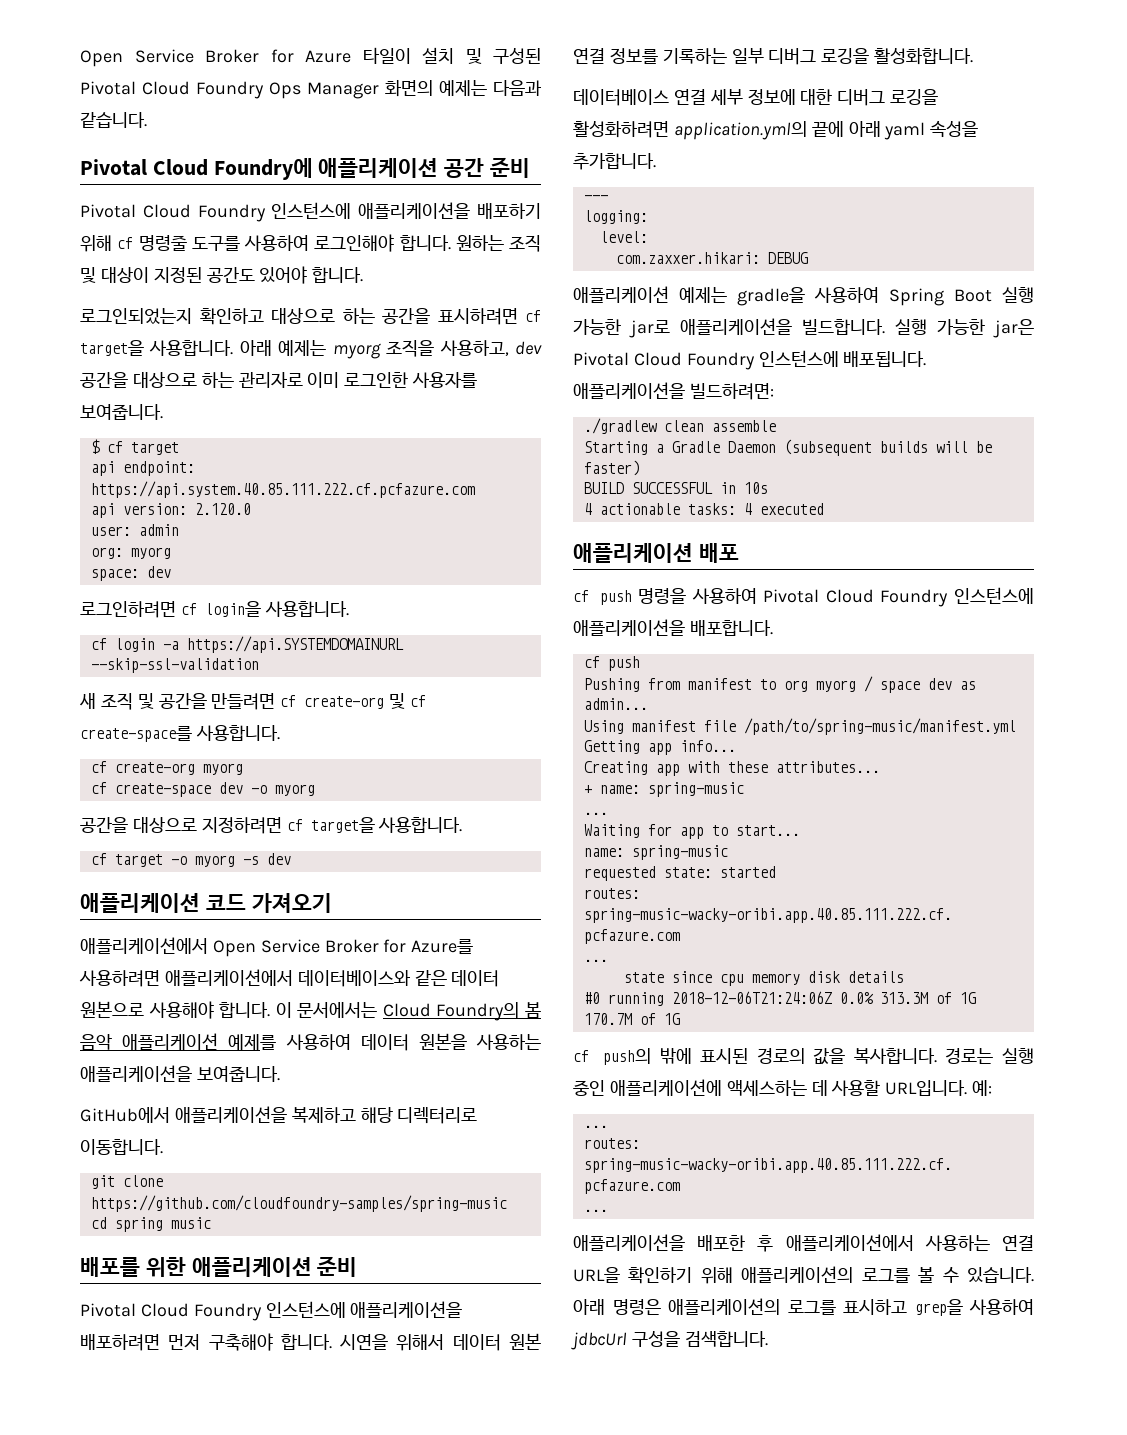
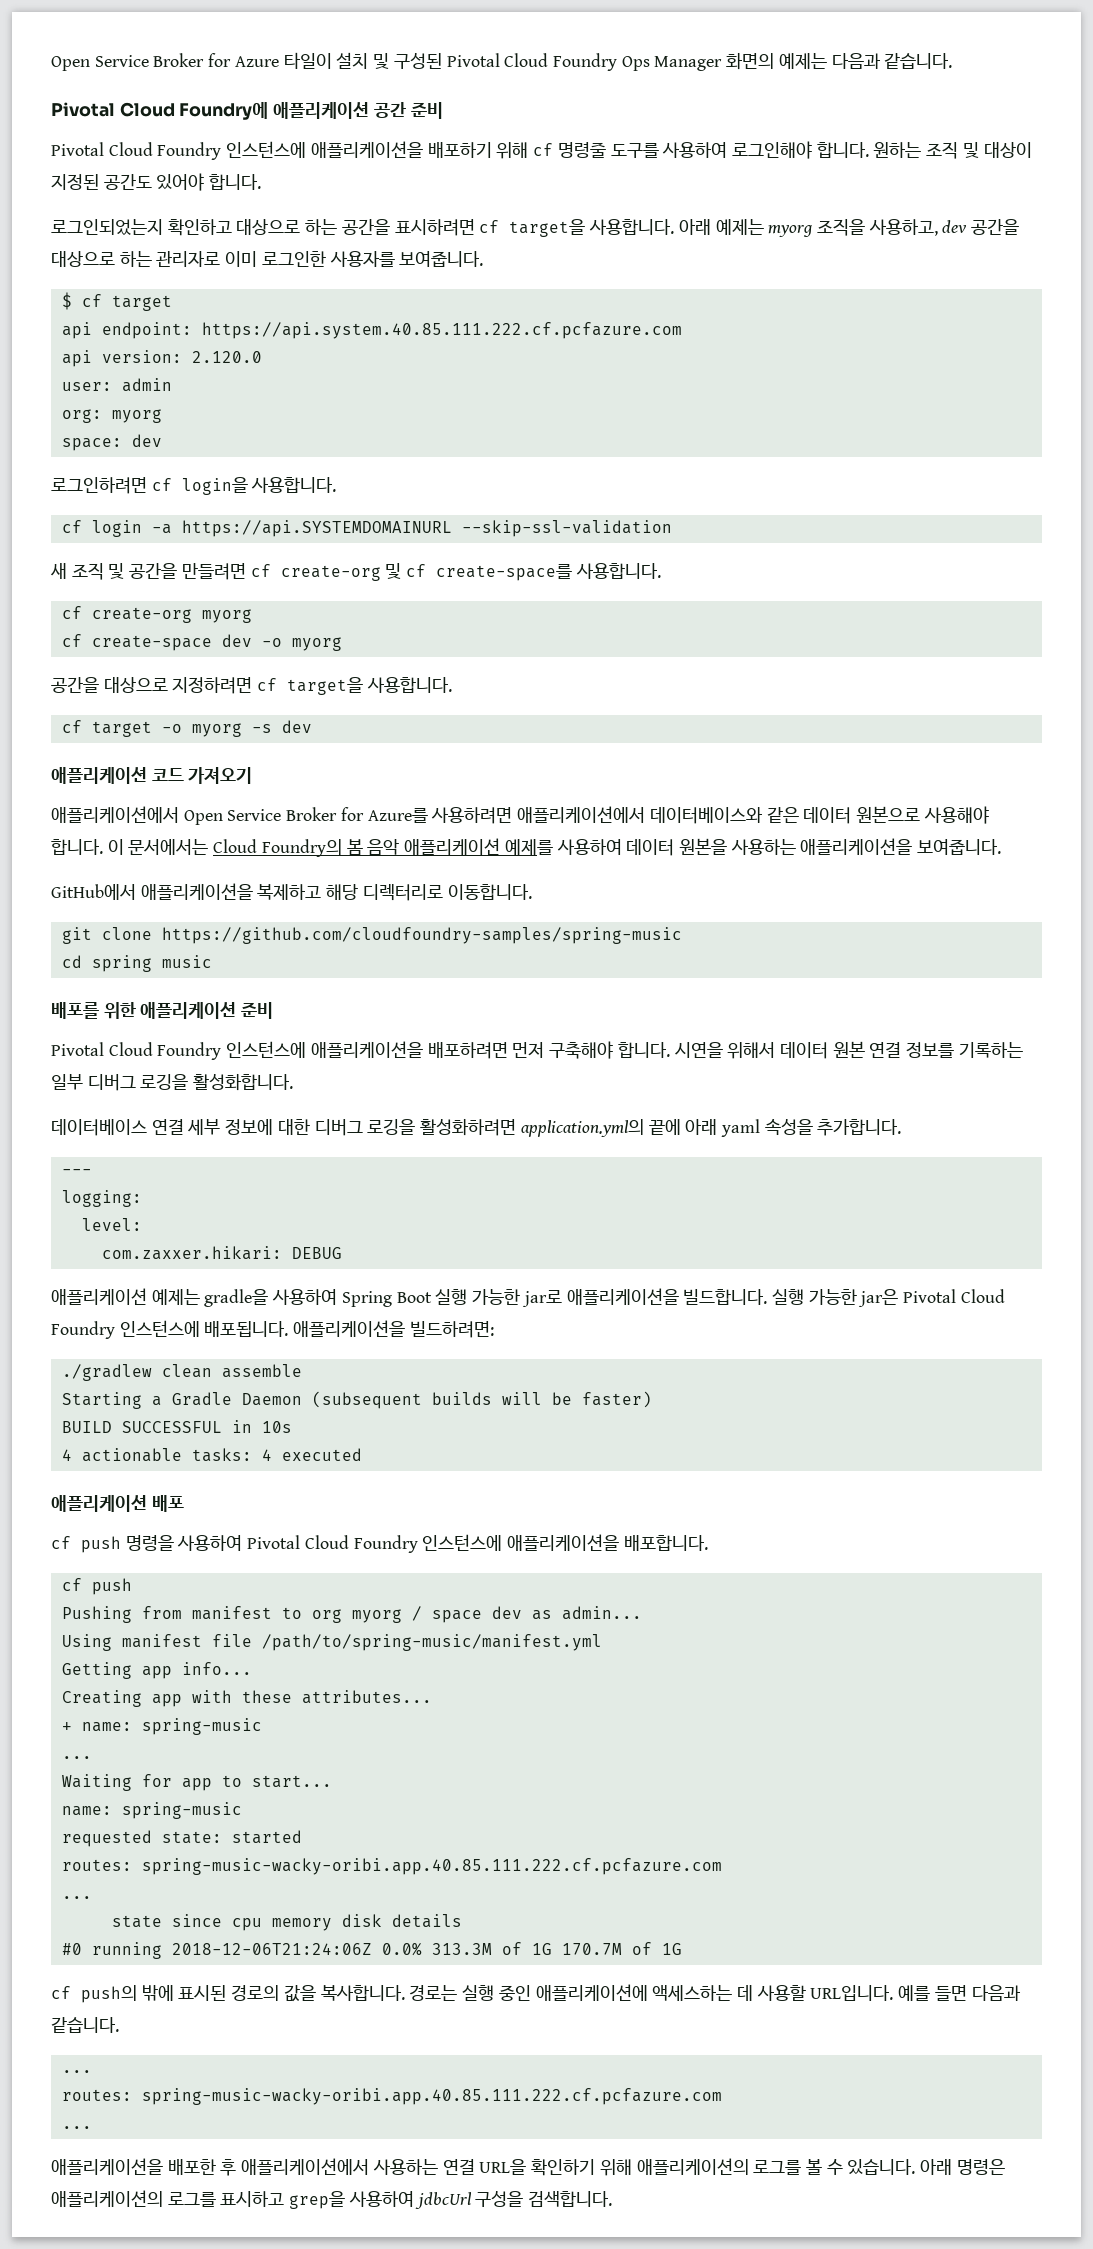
- 예:
+ 예를 들면 다음과 같습니다.

